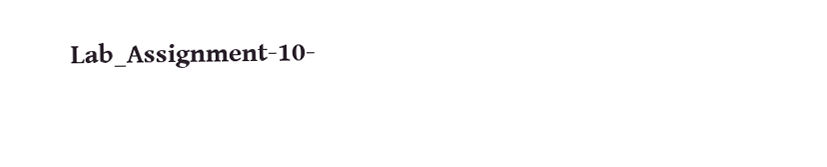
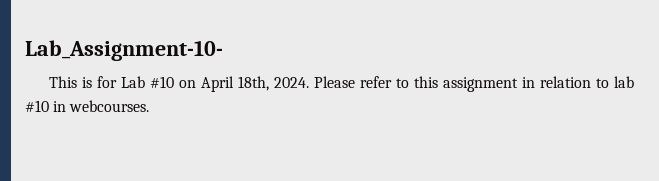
+ This is for Lab #10 on April 18th, 2024. Please refer to this assignment in relation to lab #10 in webcourses.

